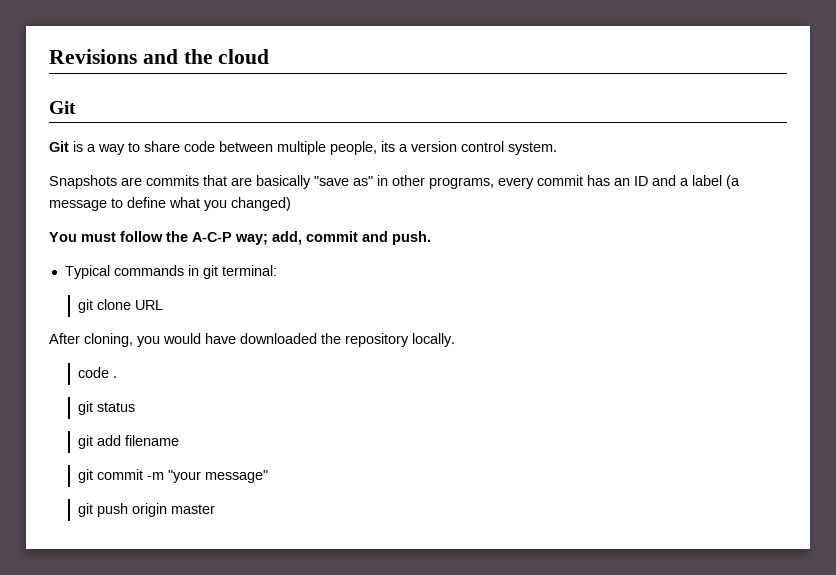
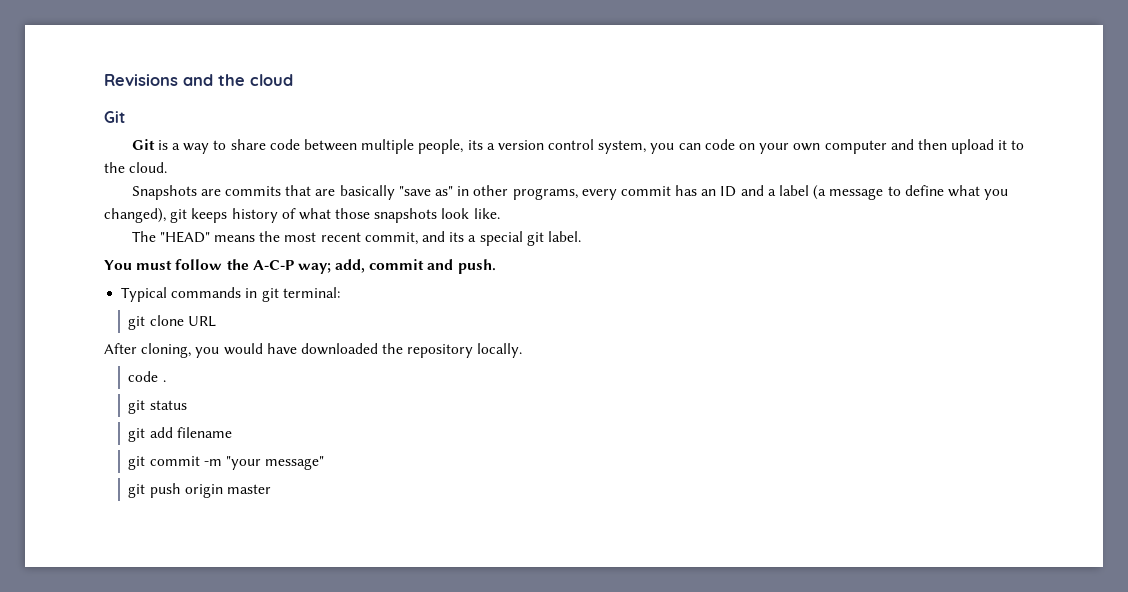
- Git is a way to share code between multiple people, its a version control system.
+ Git is a way to share code between multiple people, its a version control system, you can code on your own computer and then upload it to the cloud.
- Snapshots are commits that are basically "save as" in other programs, every commit has an ID and a label (a message to define what you changed)
+ Snapshots are commits that are basically "save as" in other programs, every commit has an ID and a label (a message to define what you changed), git keeps history of what those snapshots look like.
+ The "HEAD" means the most recent commit, and its a special git label.

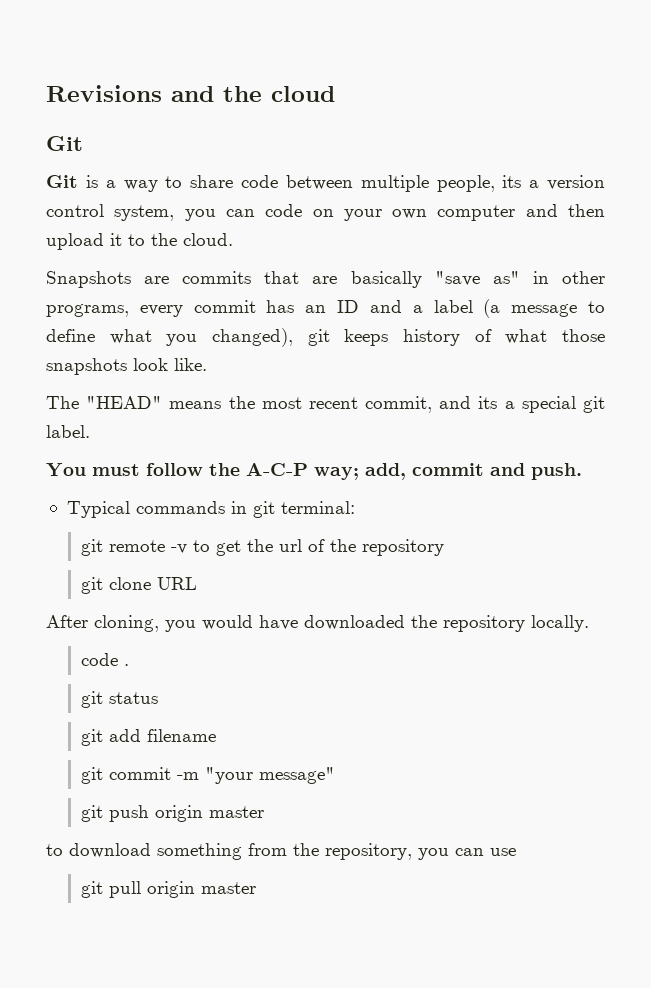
+ git remote -v to get the url of the repository
+ to download something from the repository, you can use
+ git pull origin master

